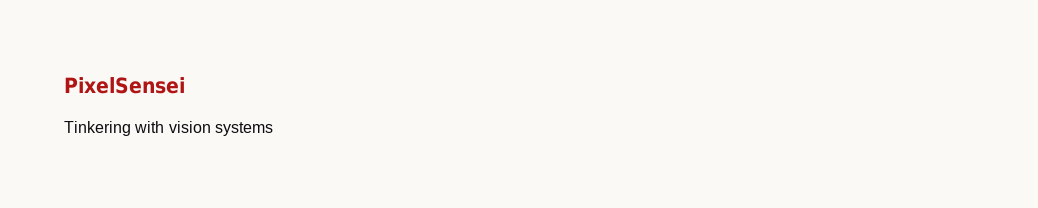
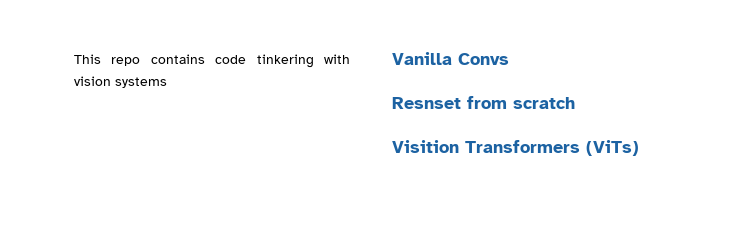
- PixelSensei
- Tinkering with vision systems
+ This repo contains code tinkering with vision systems
+ Vanilla Convs
+ Resnset from scratch
+ Visition Transformers (ViTs)

